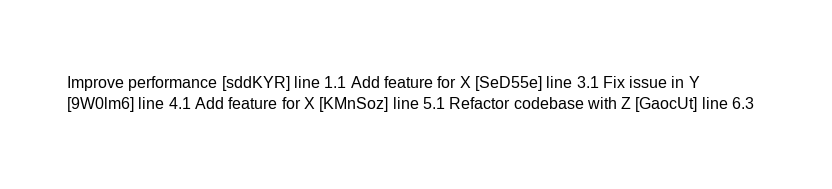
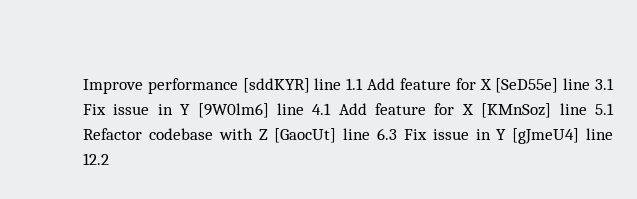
- Improve performance [sddKYR] line 1.1 Add feature for X [SeD55e] line 3.1 Fix issue in Y [9W0lm6] line 4.1 Add feature for X [KMnSoz] line 5.1 Refactor codebase with Z [GaocUt] line 6.3
+ Improve performance [sddKYR] line 1.1 Add feature for X [SeD55e] line 3.1 Fix issue in Y [9W0lm6] line 4.1 Add feature for X [KMnSoz] line 5.1 Refactor codebase with Z [GaocUt] line 6.3 Fix issue in Y [gJmeU4] line 12.2

